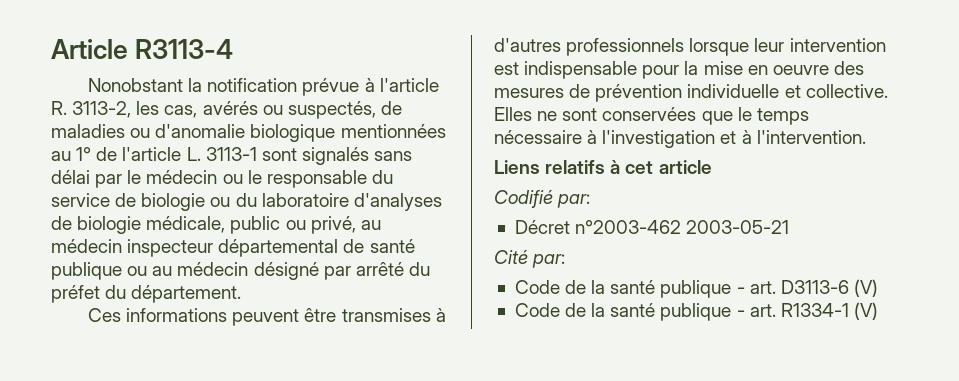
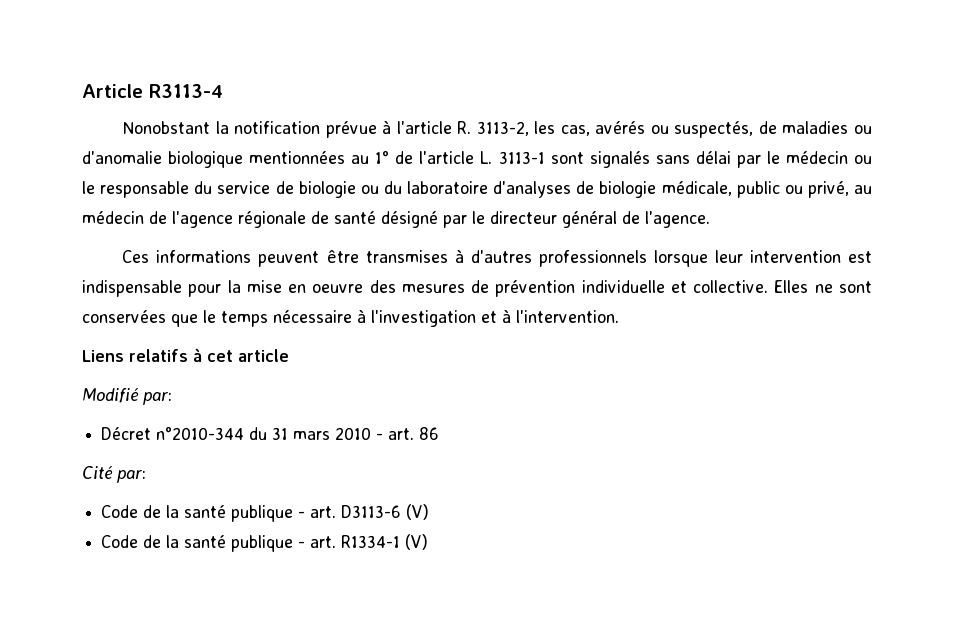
- Nonobstant la notification prévue à l'article R. 3113-2, les cas, avérés ou suspectés, de maladies ou d'anomalie biologique mentionnées au 1° de l'article L. 3113-1 sont signalés sans délai par le médecin ou le responsable du service de biologie ou du laboratoire d'analyses de biologie médicale, public ou privé, au médecin inspecteur départemental de santé publique ou au médecin désigné par arrêté du préfet du département.
+ Nonobstant la notification prévue à l'article R. 3113-2, les cas, avérés ou suspectés, de maladies ou d'anomalie biologique mentionnées au 1° de l'article L. 3113-1 sont signalés sans délai par le médecin ou le responsable du service de biologie ou du laboratoire d'analyses de biologie médicale, public ou privé, au médecin de l'agence régionale de santé désigné par le directeur général de l'agence.
- Codifié par:
+ Modifié par:
- Décret n°2003-462 2003-05-21
+ Décret n°2010-344 du 31 mars 2010 - art. 86

